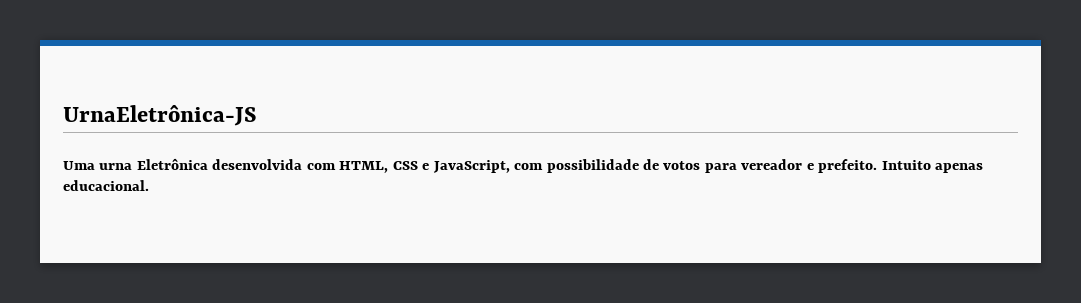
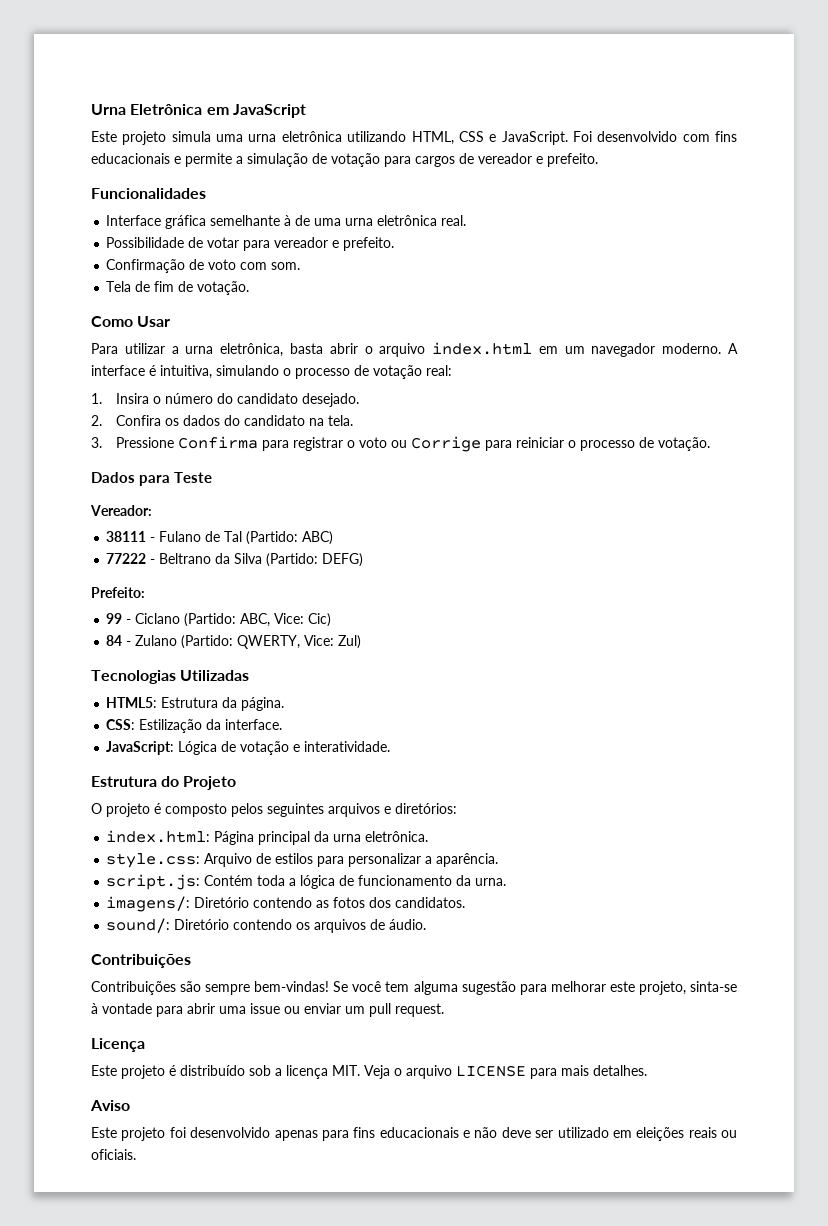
- UrnaEletrônica-JS
- Uma urna Eletrônica desenvolvida com HTML, CSS e JavaScript, com possibilidade de votos para vereador e prefeito. Intuito apenas educacional.
+ Urna Eletrônica em JavaScript
+ Este projeto simula uma urna eletrônica utilizando HTML, CSS e JavaScript. Foi desenvolvido com fins educacionais e permite a simulação de votação para cargos de vereador e prefeito.
+ Funcionalidades
+ Interface gráfica semelhante à de uma urna eletrônica real.
+ Possibilidade de votar para vereador e prefeito.
+ Confirmação de voto com som.
+ Tela de fim de votação.
+ Como Usar
+ Para utilizar a urna eletrônica, basta abrir o arquivo index.html em um navegador moderno. A interface é intuitiva, simulando o processo de votação real:
+ 1. Insira o número do candidato desejado.
+ 2. Confira os dados do candidato na tela.
+ 3. Pressione Confirma para registrar o voto ou Corrige para reiniciar o processo de votação.
+ Dados para Teste
+ Vereador:
+ 38111 - Fulano de Tal (Partido: ABC)
+ 77222 - Beltrano da Silva (Partido: DEFG)
+ Prefeito:
+ 99 - Ciclano (Partido: ABC, Vice: Cic)
+ 84 - Zulano (Partido: QWERTY, Vice: Zul)
+ Tecnologias Utilizadas
+ HTML5: Estrutura da página.
+ CSS: Estilização da interface.
+ JavaScript: Lógica de votação e interatividade.
+ Estrutura do Projeto
+ O projeto é composto pelos seguintes arquivos e diretórios:
+ index.html: Página principal da urna eletrônica.
+ style.css: Arquivo de estilos para personalizar a aparência.
+ script.js: Contém toda a lógica de funcionamento da urna.
+ imagens/: Diretório contendo as fotos dos candidatos.
+ sound/: Diretório contendo os arquivos de áudio.
+ Contribuições
+ Contribuições são sempre bem-vindas! Se você tem alguma sugestão para melhorar este projeto, sinta-se à vontade para abrir uma issue ou enviar um pull request.
+ Licença
+ Este projeto é distribuído sob a licença MIT. Veja o arquivo LICENSE para mais detalhes.
+ Aviso
+ Este projeto foi desenvolvido apenas para fins educacionais e não deve ser utilizado em eleições reais ou oficiais.

